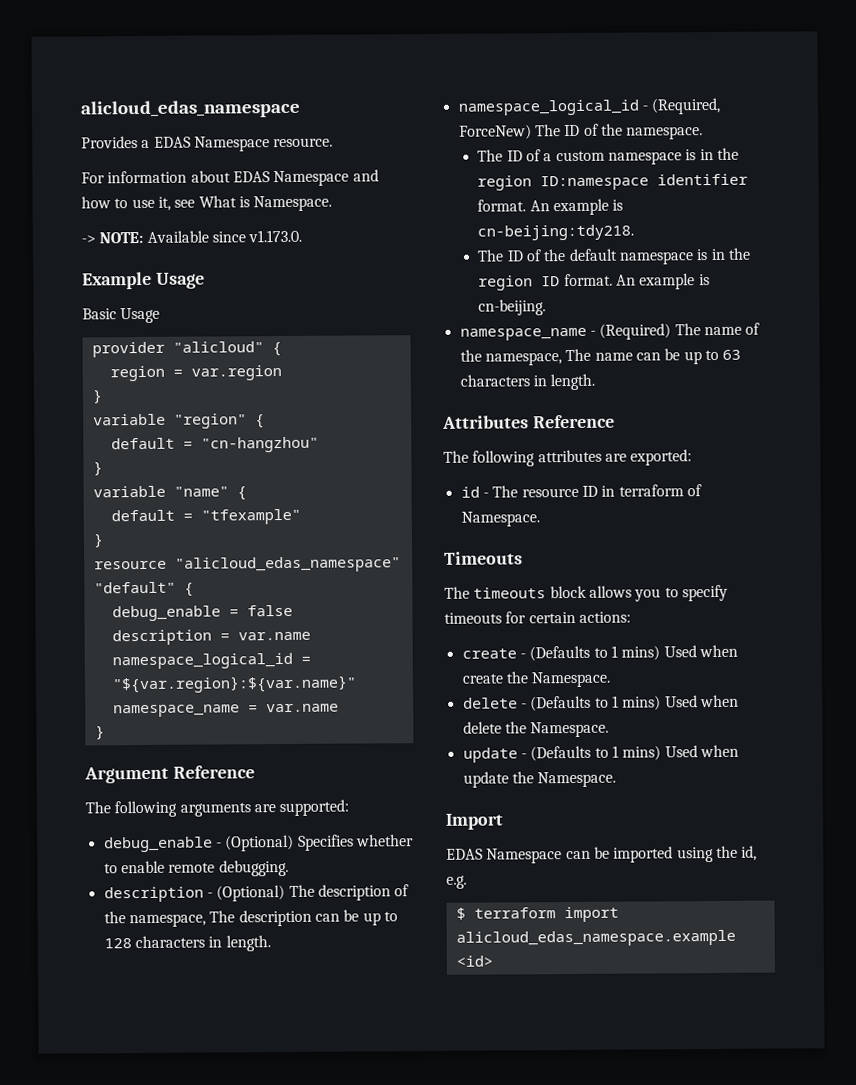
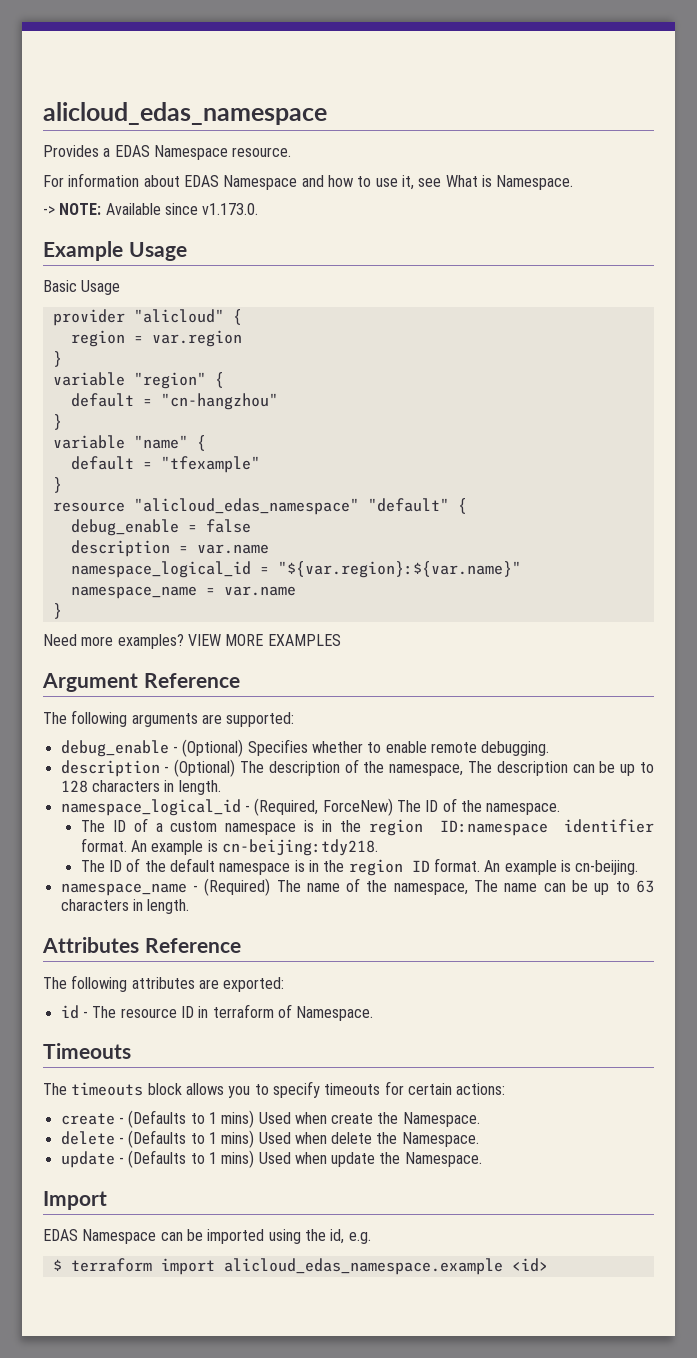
+ Need more examples? VIEW MORE EXAMPLES

